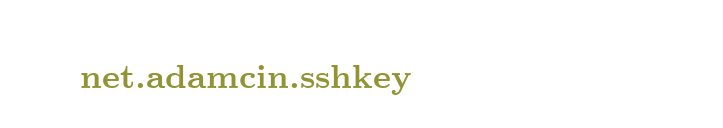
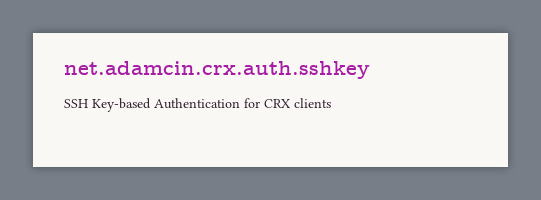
- net.adamcin.sshkey
+ net.adamcin.crx.auth.sshkey
+ SSH Key-based Authentication for CRX clients

